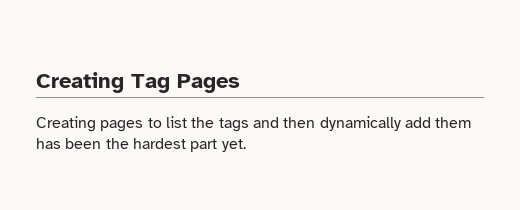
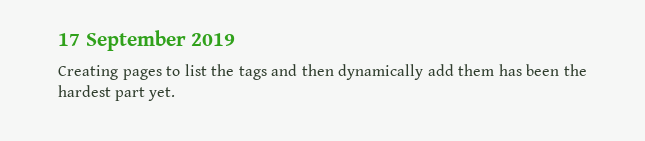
- Creating Tag Pages
+ 17 September 2019

